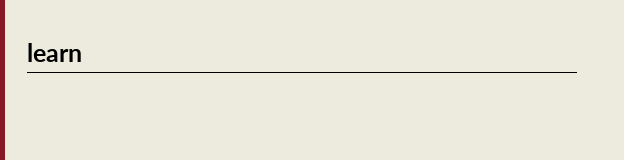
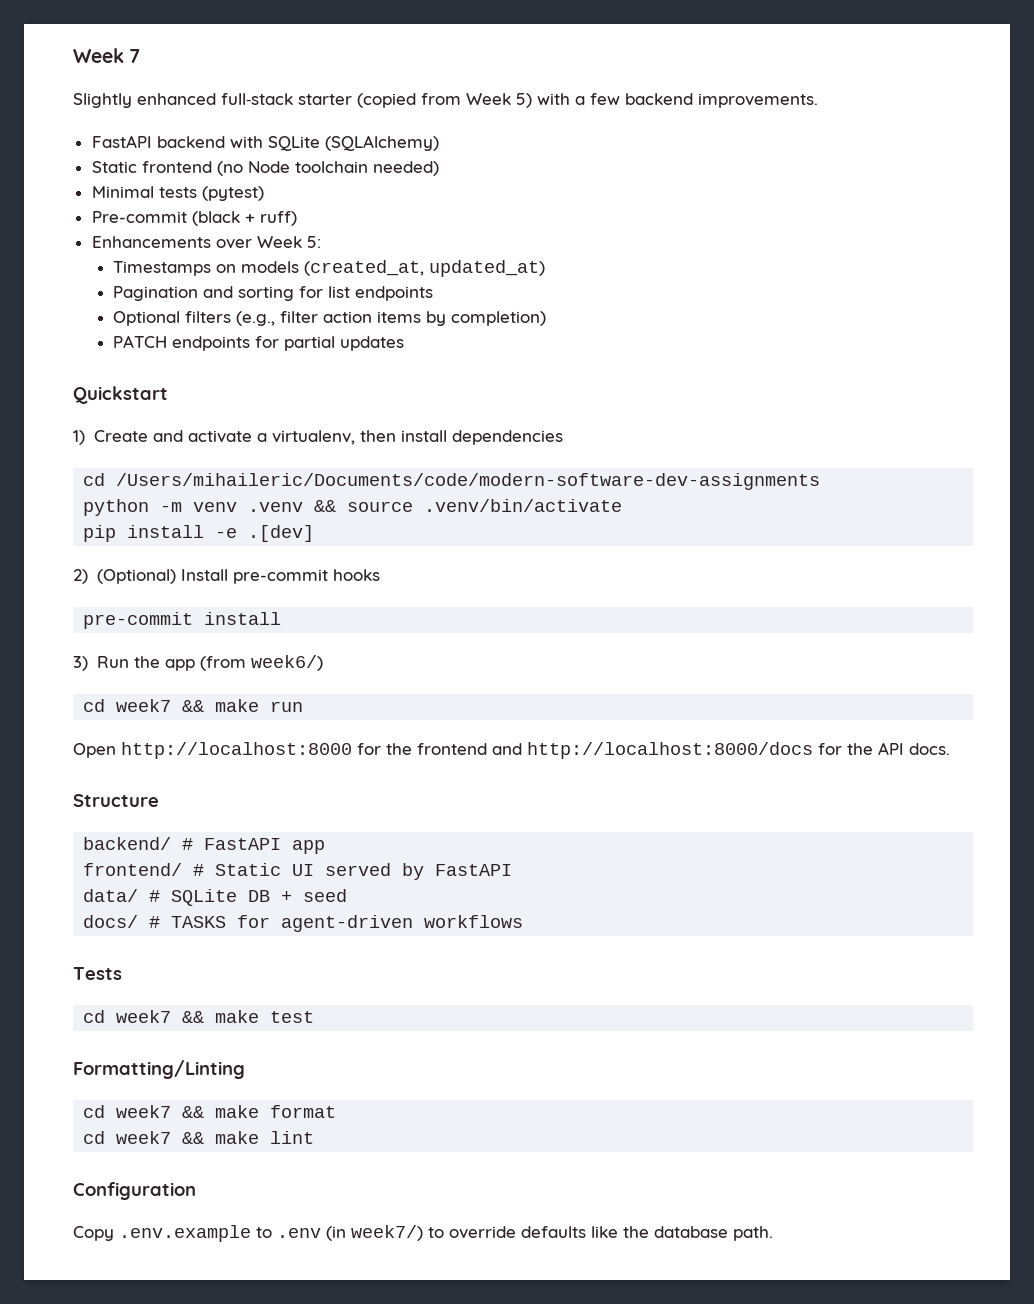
- learn
+ Week 7
+ Slightly enhanced full‑stack starter (copied from Week 5) with a few backend improvements.
+ FastAPI backend with SQLite (SQLAlchemy)
+ Static frontend (no Node toolchain needed)
+ Minimal tests (pytest)
+ Pre-commit (black + ruff)
+ Enhancements over Week 5:
+ Timestamps on models (created_at, updated_at)
+ Pagination and sorting for list endpoints
+ Optional filters (e.g., filter action items by completion)
+ PATCH endpoints for partial updates
+ Quickstart
+ 1) Create and activate a virtualenv, then install dependencies
+ cd /Users/mihaileric/Documents/code/modern-software-dev-assignments
+ python -m venv .venv && source .venv/bin/activate
+ pip install -e .[dev]
+ 2) (Optional) Install pre-commit hooks
+ pre-commit install
+ 3) Run the app (from week6/)
+ cd week7 && make run
+ Open http://localhost:8000 for the frontend and http://localhost:8000/docs for the API docs.
+ Structure
+ backend/ # FastAPI app
+ frontend/ # Static UI served by FastAPI
+ data/ # SQLite DB + seed
+ docs/ # TASKS for agent-driven workflows
+ Tests
+ cd week7 && make test
+ Formatting/Linting
+ cd week7 && make format
+ cd week7 && make lint
+ Configuration
+ Copy .env.example to .env (in week7/) to override defaults like the database path.

